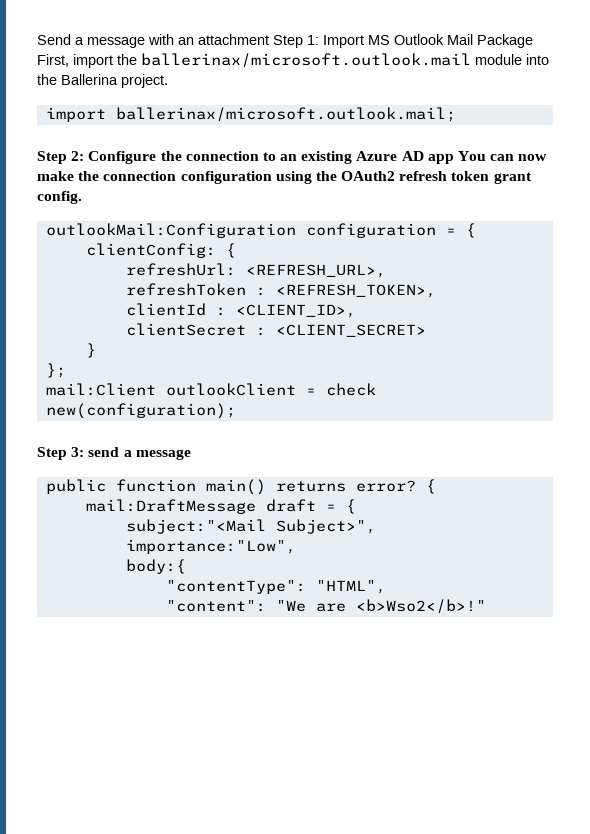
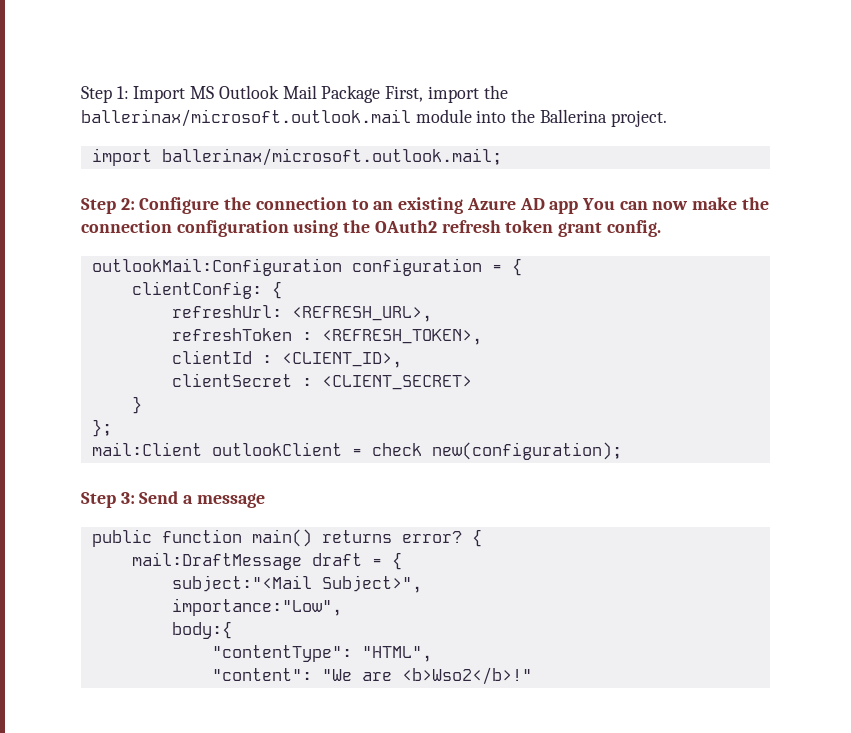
- Send a message with an attachment Step 1: Import MS Outlook Mail Package First, import the ballerinax/microsoft.outlook.mail module into the Ballerina project.
+ Step 1: Import MS Outlook Mail Package First, import the ballerinax/microsoft.outlook.mail module into the Ballerina project.
- Step 3: send a message
+ Step 3: Send a message

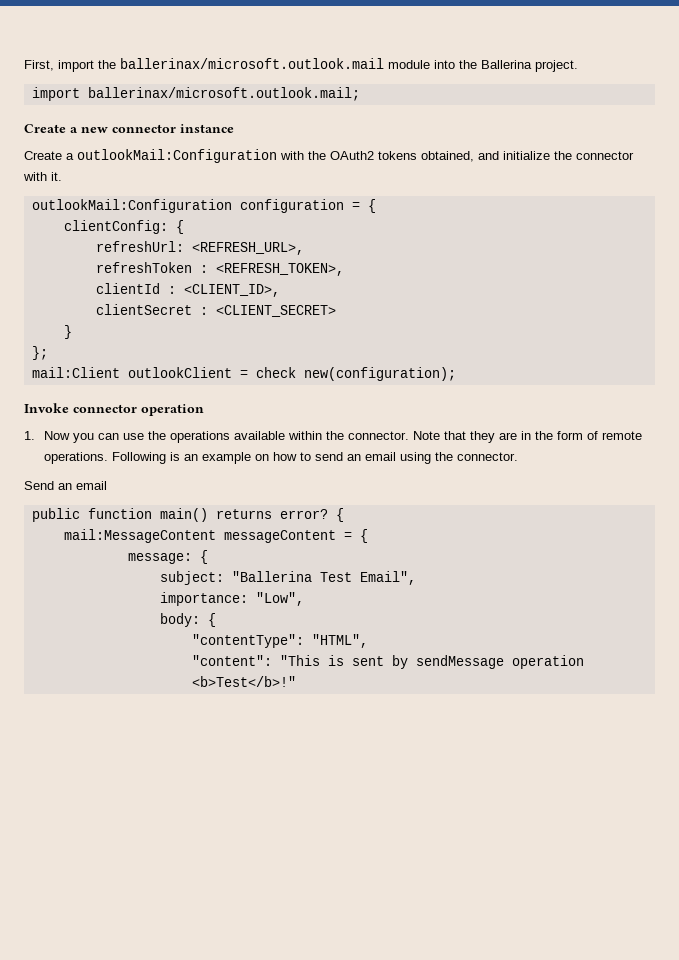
- Step 1: Import MS Outlook Mail Package First, import the ballerinax/microsoft.outlook.mail module into the Ballerina project.
+ First, import the ballerinax/microsoft.outlook.mail module into the Ballerina project.
- Step 2: Configure the connection to an existing Azure AD app You can now make the connection configuration using the OAuth2 refresh token grant config.
+ Create a new connector instance
+ Create a outlookMail:Configuration with the OAuth2 tokens obtained, and initialize the connector with it.
- Step 3: Send a message
+ Invoke connector operation
+ 1. Now you can use the operations available within the connector. Note that they are in the form of remote operations. Following is an example on how to send an email using the connector.
+ Send an email
- mail:DraftMessage draft = {
- subject:"<Mail Subject>",
- importance:"Low",
- body:{
+ mail:MessageContent messageContent = {
+ message: {
+ subject: "Ballerina Test Email",
+ importance: "Low",
+ body: {
  "contentType": "HTML",
- "content": "We are <b>Wso2</b>!"
+ "content": "This is sent by sendMessage operation <b>Test</b>!"

